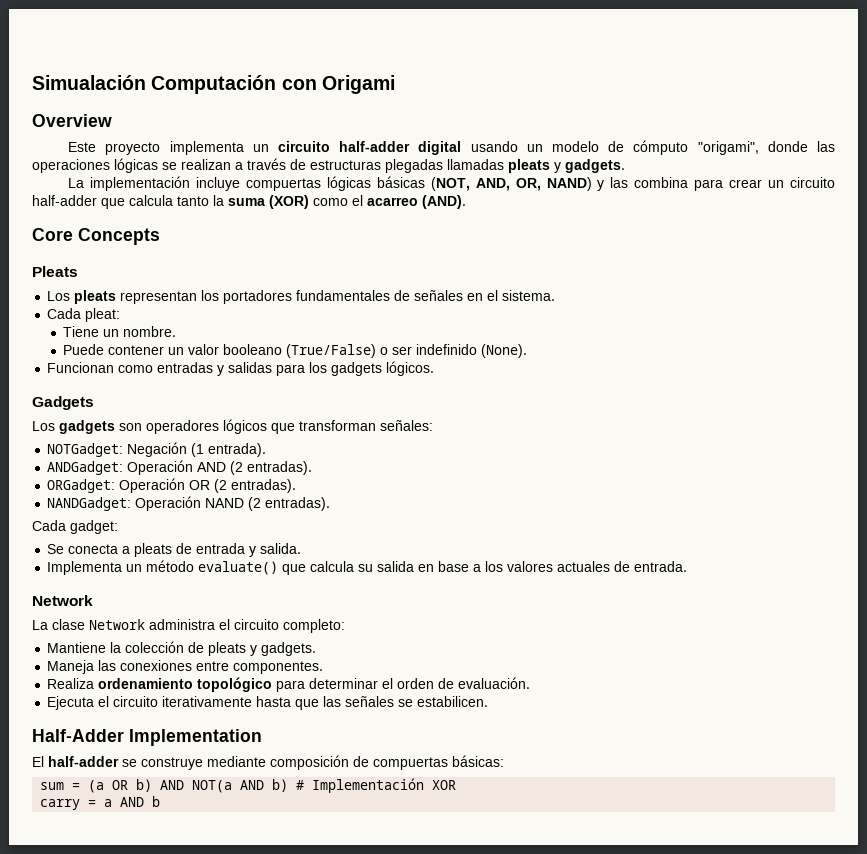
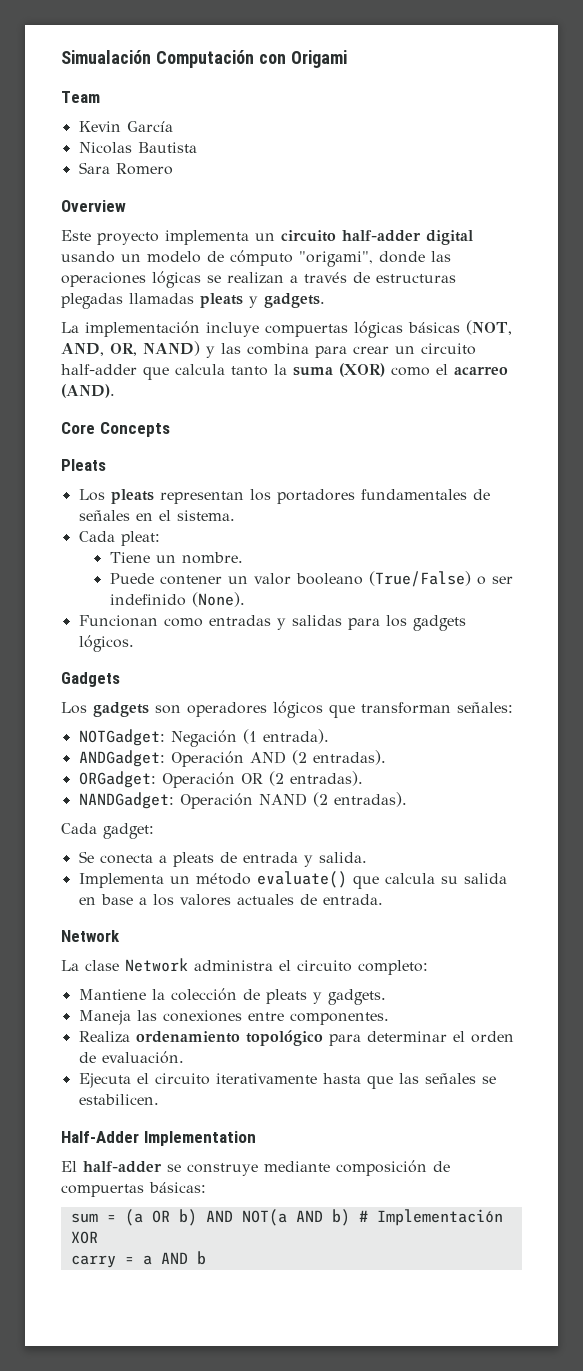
+ Team
+ Kevin García
+ Nicolas Bautista
+ Sara Romero

